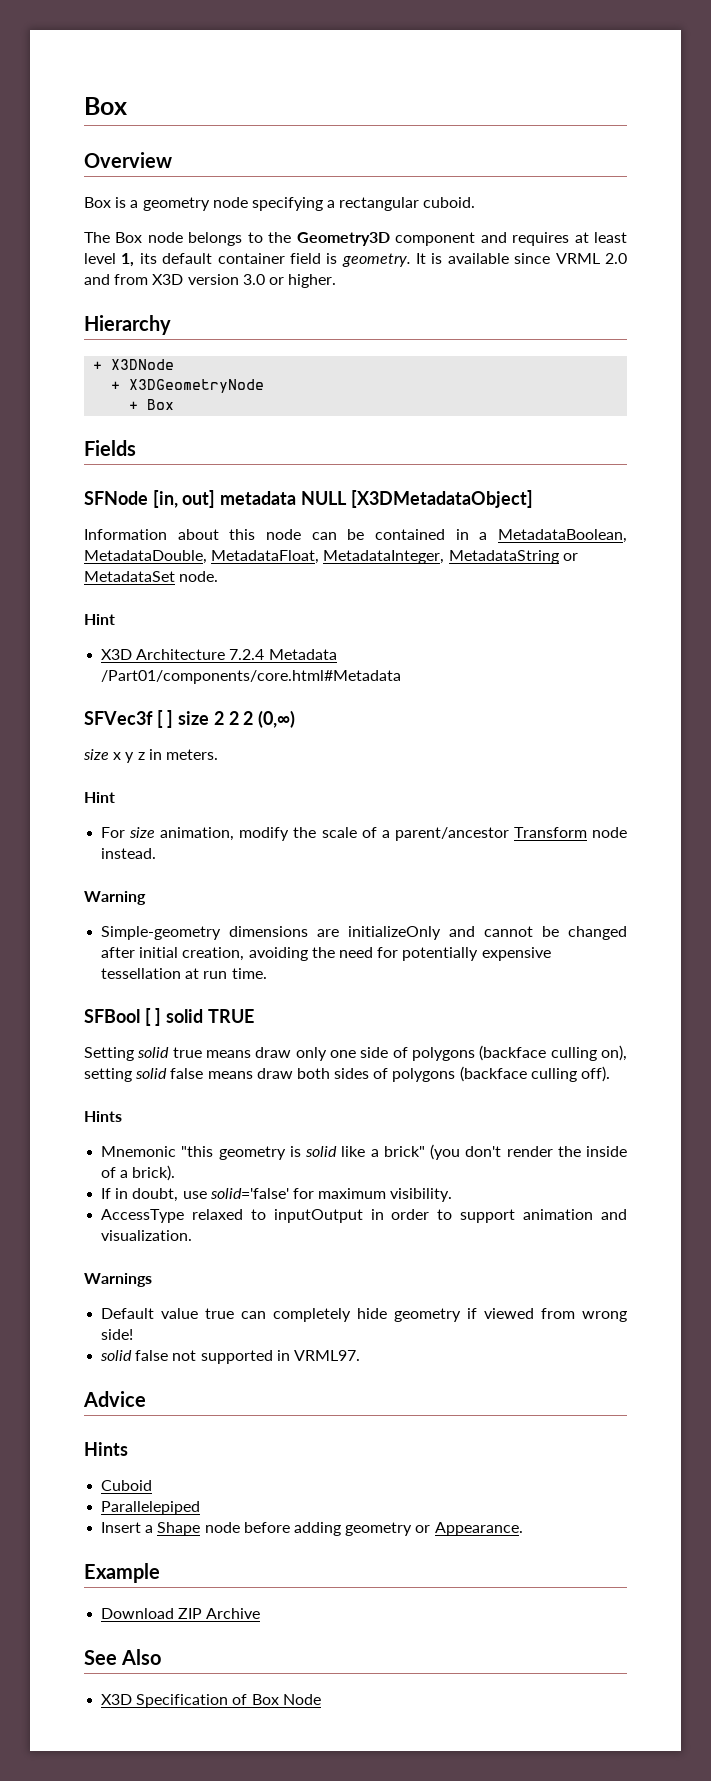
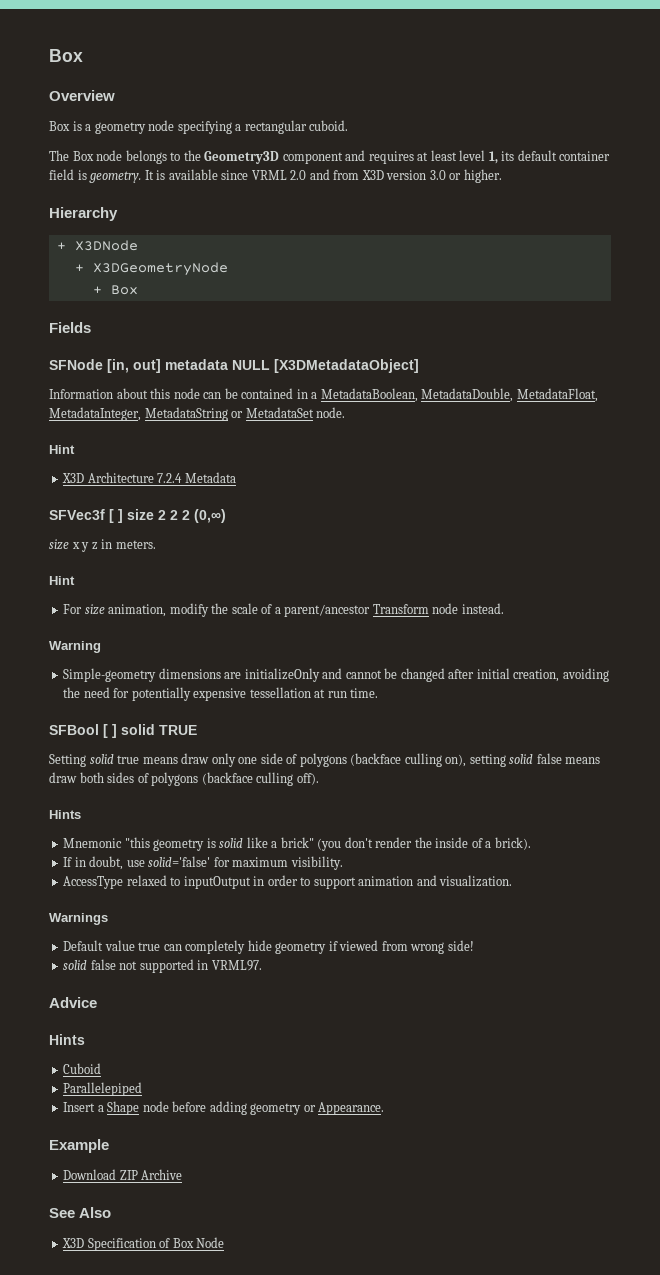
- X3D Architecture 7.2.4 Metadata /Part01/components/core.html#Metadata
+ X3D Architecture 7.2.4 Metadata

